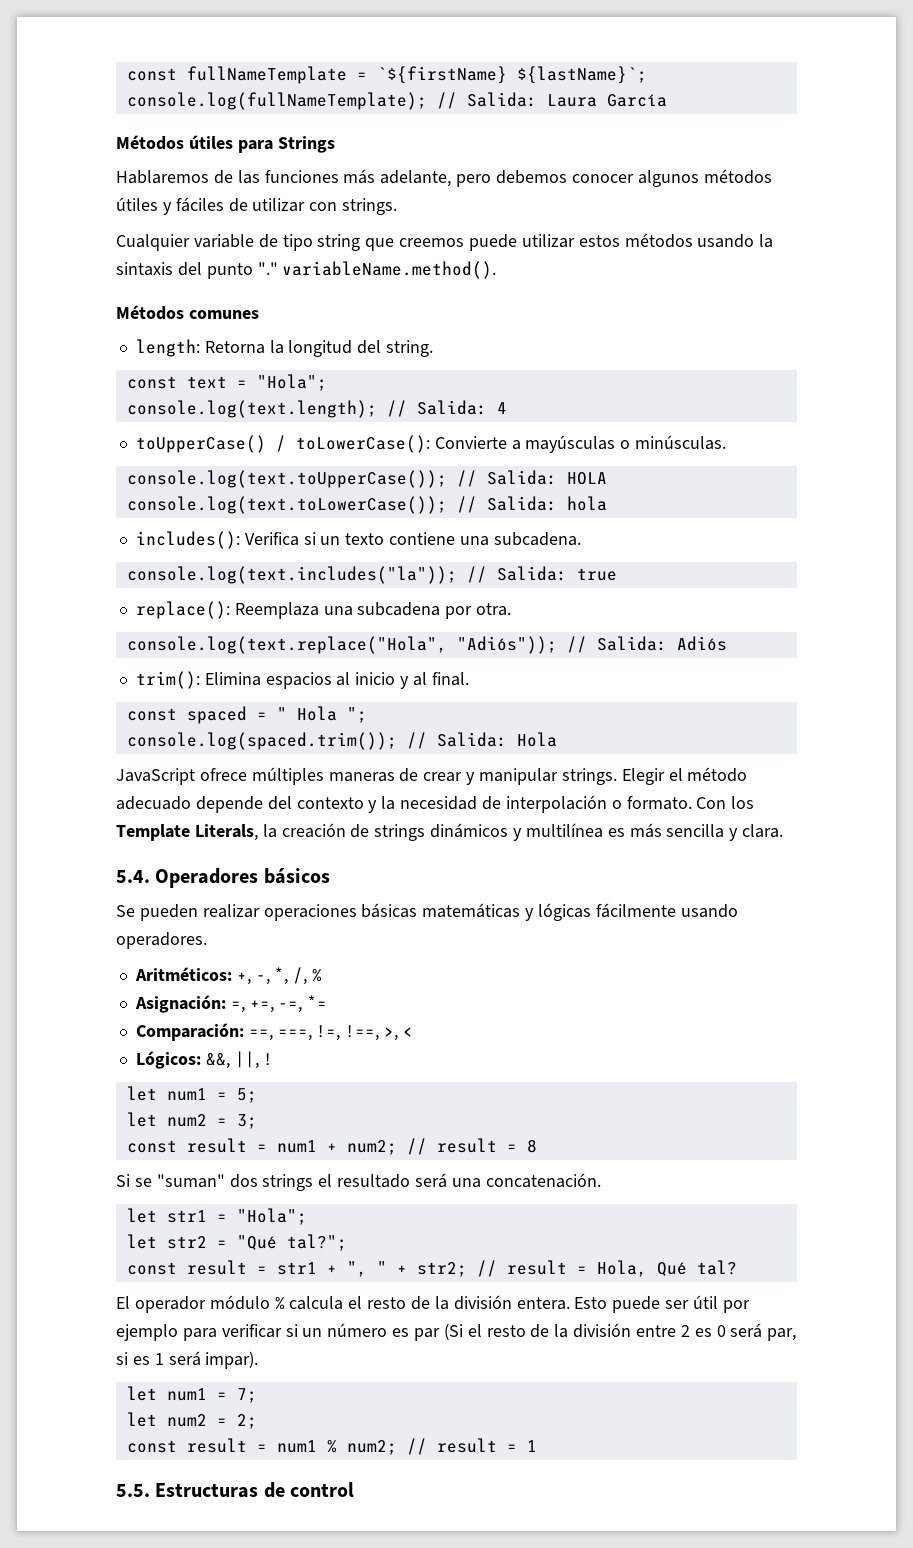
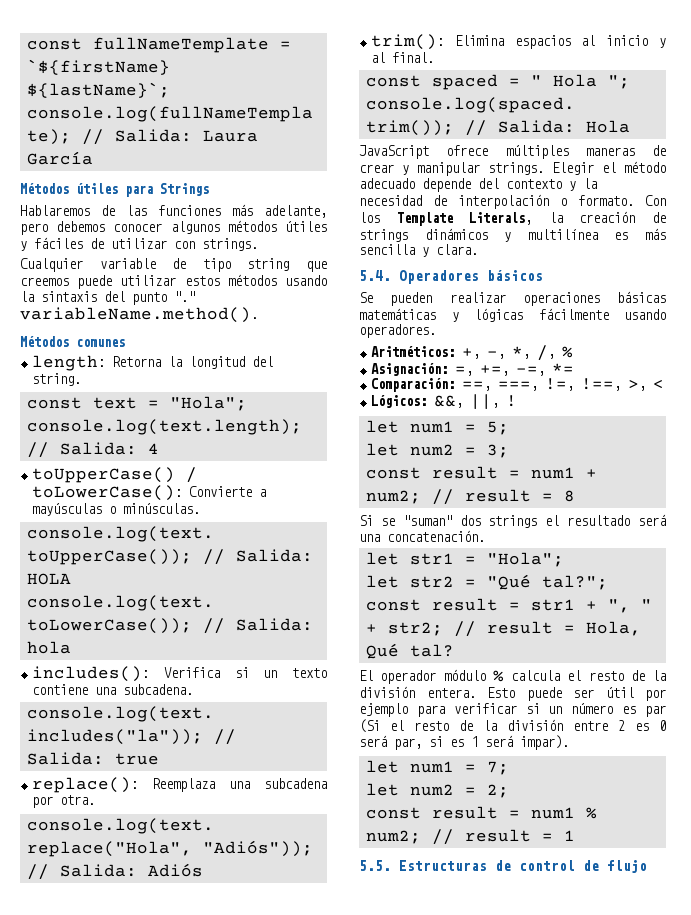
- 5.5. Estructuras de control
+ 5.5. Estructuras de control de flujo

